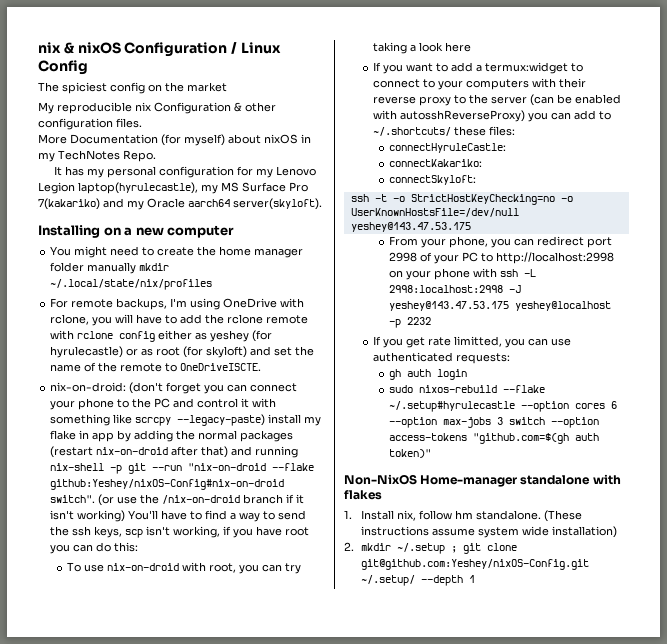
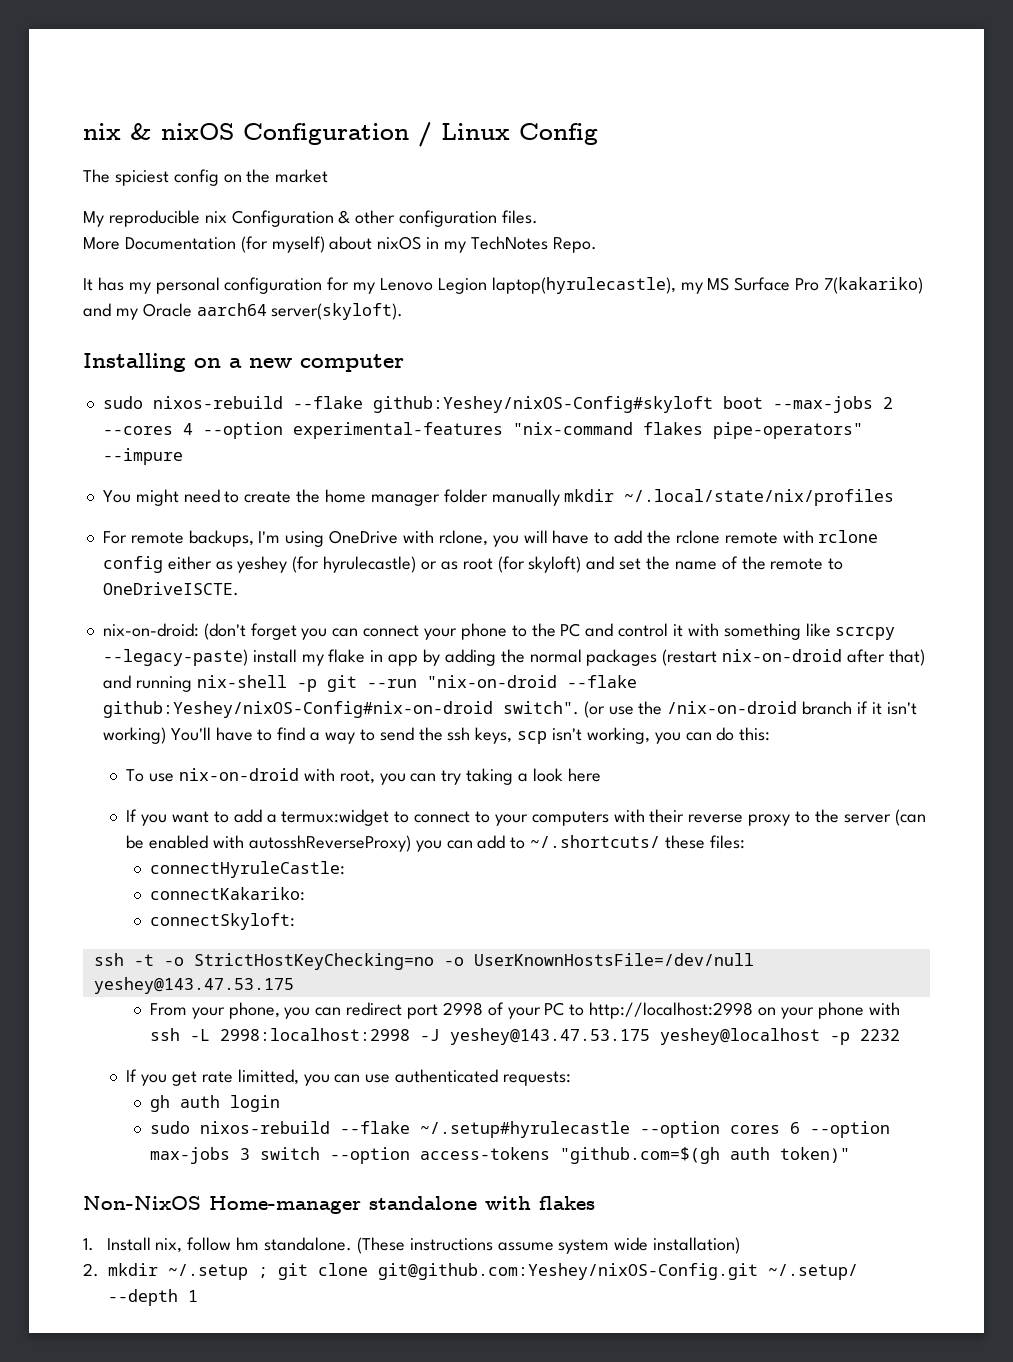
+ sudo nixos-rebuild --flake github:Yeshey/nixOS-Config#skyloft boot --max-jobs 2 --cores 4 --option experimental-features "nix-command flakes pipe-operators" --impure
- (or use the /nix-on-droid branch if it isn't working) You'll have to find a way to send the ssh keys, scp isn't working, if you have root you can do this:
+ (or use the /nix-on-droid branch if it isn't working) You'll have to find a way to send the ssh keys, scp isn't working, you can do this:

